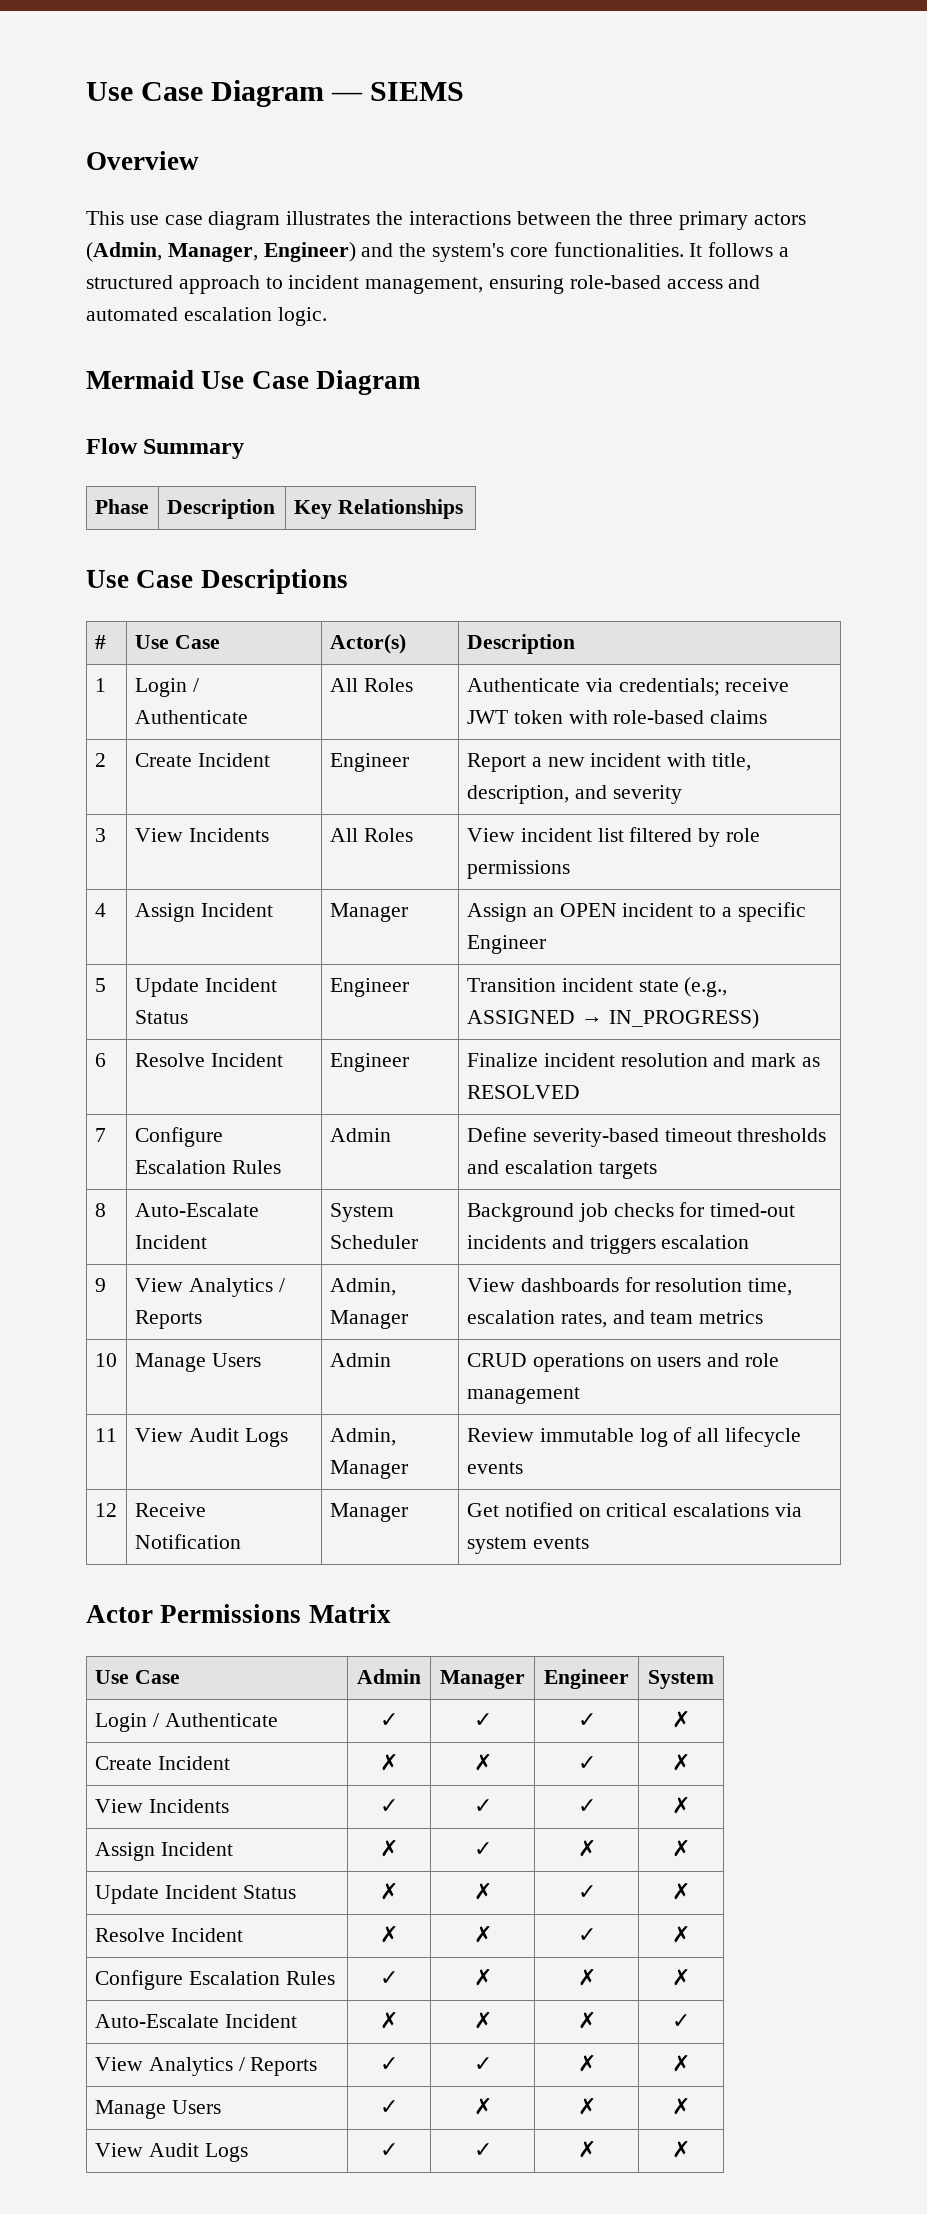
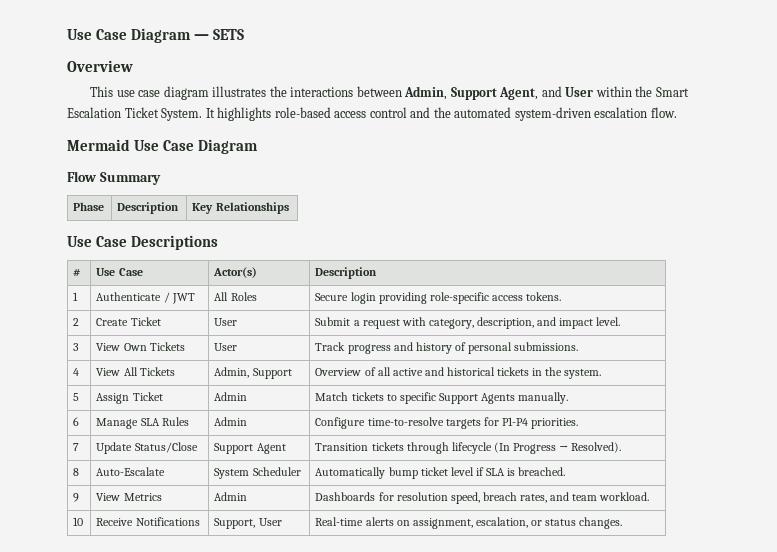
- Use Case Diagram — SIEMS
+ Use Case Diagram — SETS
- This use case diagram illustrates the interactions between the three primary actors (Admin, Manager, Engineer) and the system's core functionalities. It follows a structured approach to incident management, ensuring role-based access and automated escalation logic.
+ This use case diagram illustrates the interactions between Admin, Support Agent, and User within the Smart Escalation Ticket System. It highlights role-based access control and the automated system-driven escalation flow.
- 1 | Login / Authenticate | All Roles | Authenticate via credentials; receive JWT token with role-based claims
- 2 | Create Incident | Engineer | Report a new incident with title, description, and severity
- 3 | View Incidents | All Roles | View incident list filtered by role permissions
- 4 | Assign Incident | Manager | Assign an OPEN incident to a specific Engineer
- 5 | Update Incident Status | Engineer | Transition incident state (e.g., ASSIGNED → IN_PROGRESS)
- 6 | Resolve Incident | Engineer | Finalize incident resolution and mark as RESOLVED
- 7 | Configure Escalation Rules | Admin | Define severity-based timeout thresholds and escalation targets
+ 1 | Authenticate / JWT | All Roles | Secure login providing role-specific access tokens.
+ 2 | Create Ticket | User | Submit a request with category, description, and impact level.
+ 3 | View Own Tickets | User | Track progress and history of personal submissions.
+ 4 | View All Tickets | Admin, Support | Overview of all active and historical tickets in the system.
+ 5 | Assign Ticket | Admin | Match tickets to specific Support Agents manually.
+ 6 | Manage SLA Rules | Admin | Configure time-to-resolve targets for P1-P4 priorities.
+ 7 | Update Status/Close | Support Agent | Transition tickets through lifecycle (In Progress → Resolved).
- 8 | Auto-Escalate Incident | System Scheduler | Background job checks for timed-out incidents and triggers escalation
- 9 | View Analytics / Reports | Admin, Manager | View dashboards for resolution time, escalation rates, and team metrics
+ 8 | Auto-Escalate | System Scheduler | Automatically bump ticket level if SLA is breached.
+ 9 | View Metrics | Admin | Dashboards for resolution speed, breach rates, and team workload.
- 10 | Manage Users | Admin | CRUD operations on users and role management
- 11 | View Audit Logs | Admin, Manager | Review immutable log of all lifecycle events
- 12 | Receive Notification | Manager | Get notified on critical escalations via system events
- Actor Permissions Matrix
- Use Case | Admin | Manager | Engineer | System
- Login / Authenticate | ✓ | ✓ | ✓ | ✗
- Create Incident | ✗ | ✗ | ✓ | ✗
- View Incidents | ✓ | ✓ | ✓ | ✗
- Assign Incident | ✗ | ✓ | ✗ | ✗
- Update Incident Status | ✗ | ✗ | ✓ | ✗
- Resolve Incident | ✗ | ✗ | ✓ | ✗
- Configure Escalation Rules | ✓ | ✗ | ✗ | ✗
- Auto-Escalate Incident | ✗ | ✗ | ✗ | ✓
- View Analytics / Reports | ✓ | ✓ | ✗ | ✗
- Manage Users | ✓ | ✗ | ✗ | ✗
- View Audit Logs | ✓ | ✓ | ✗ | ✗
+ 10 | Receive Notifications | Support, User | Real-time alerts on assignment, escalation, or status changes.

